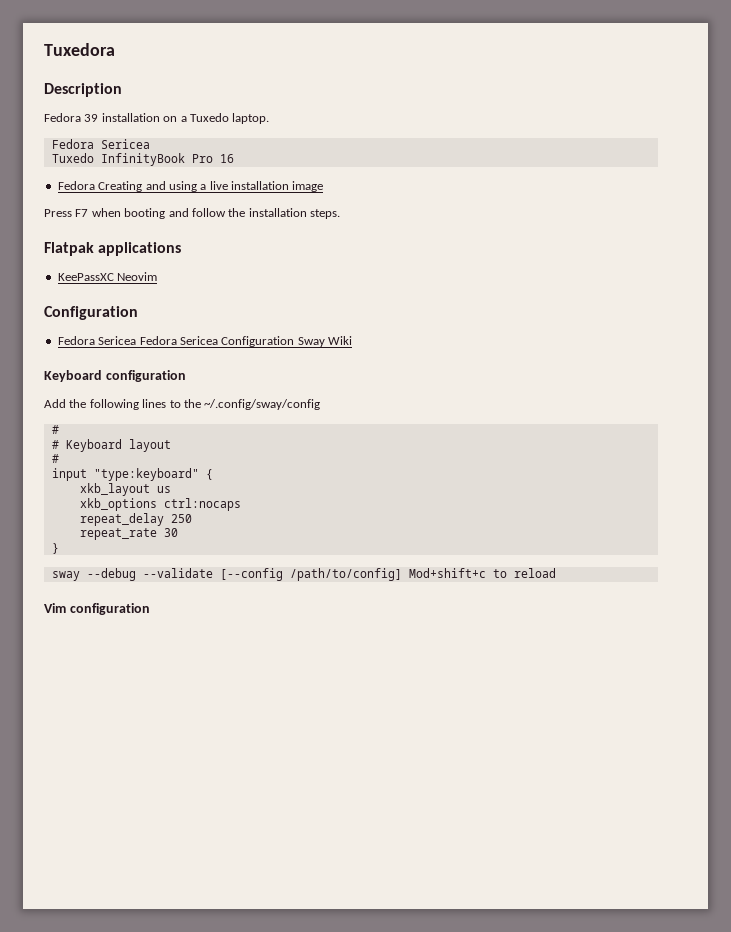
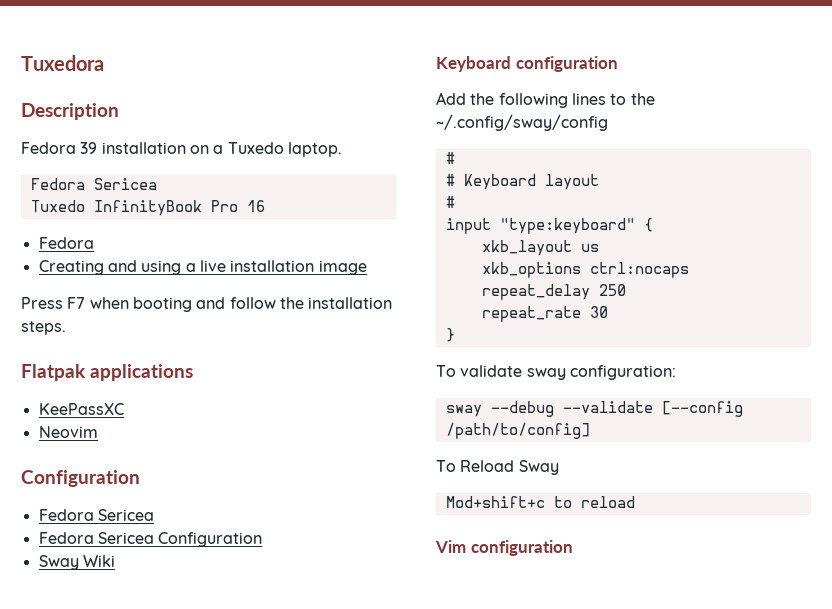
  Tuxedo InfinityBook Pro 16
- Fedora Creating and using a live installation image
+ Fedora
+ Creating and using a live installation image
- KeePassXC Neovim
+ KeePassXC
+ Neovim
  Configuration
- Fedora Sericea Fedora Sericea Configuration Sway Wiki
+ Fedora Sericea
+ Fedora Sericea Configuration
+ Sway Wiki
+ To validate sway configuration:
- sway --debug --validate [--config /path/to/config] Mod+shift+c to reload
+ sway --debug --validate [--config /path/to/config]
+ To Reload Sway
+ Mod+shift+c to reload

